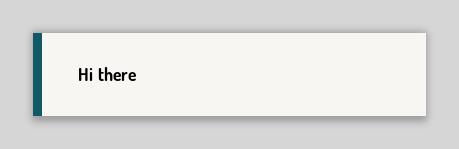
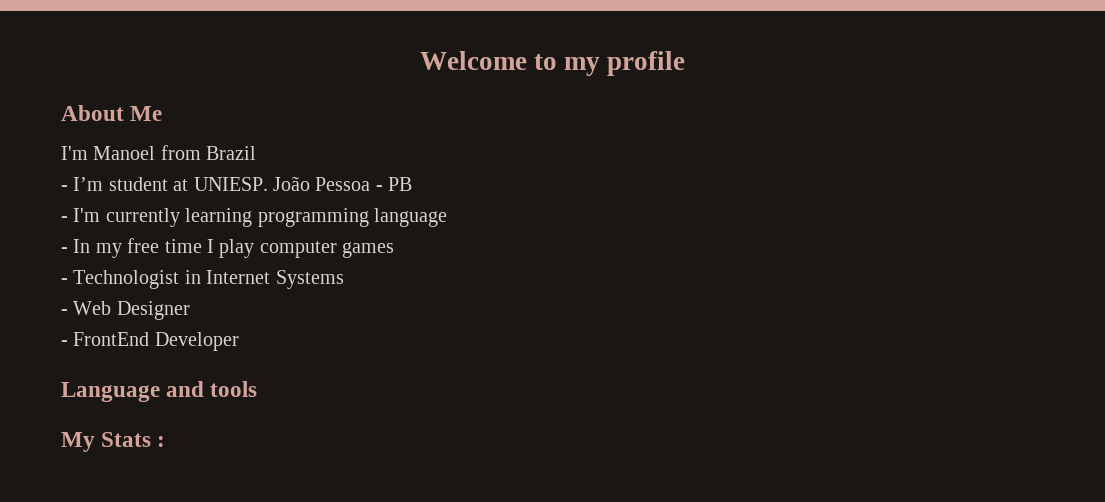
- Hi there
+ Welcome to my profile
+ About Me
+ I'm Manoel from Brazil
+ - I’m student at UNIESP. João Pessoa - PB
+ - I'm currently learning programming language
+ - In my free time I play computer games
+ - Technologist in Internet Systems
+ - Web Designer
+ - FrontEnd Developer
+ Language and tools
+ My Stats :

